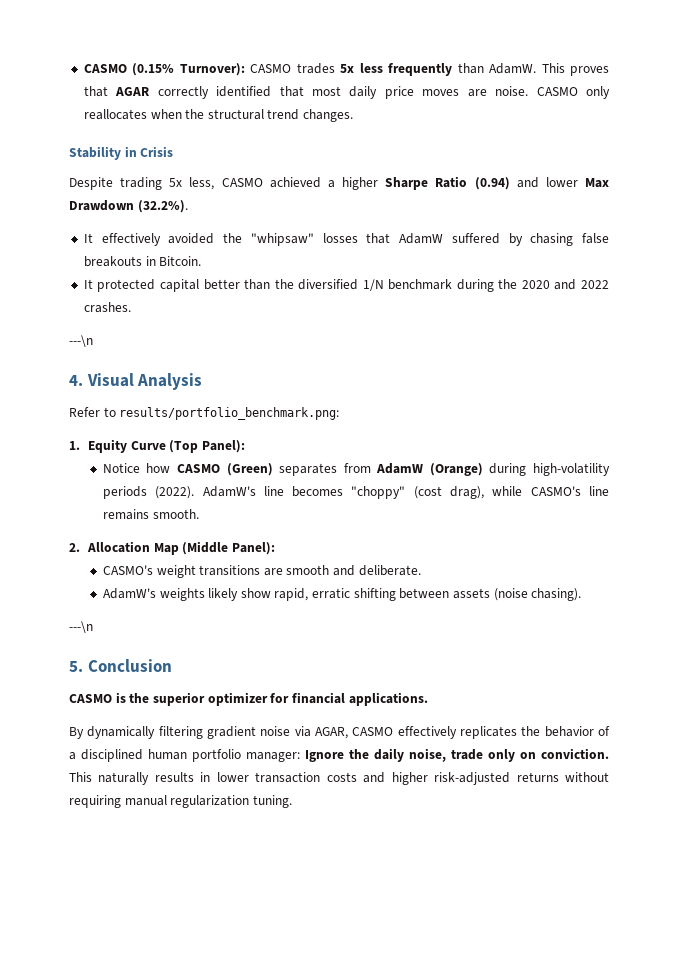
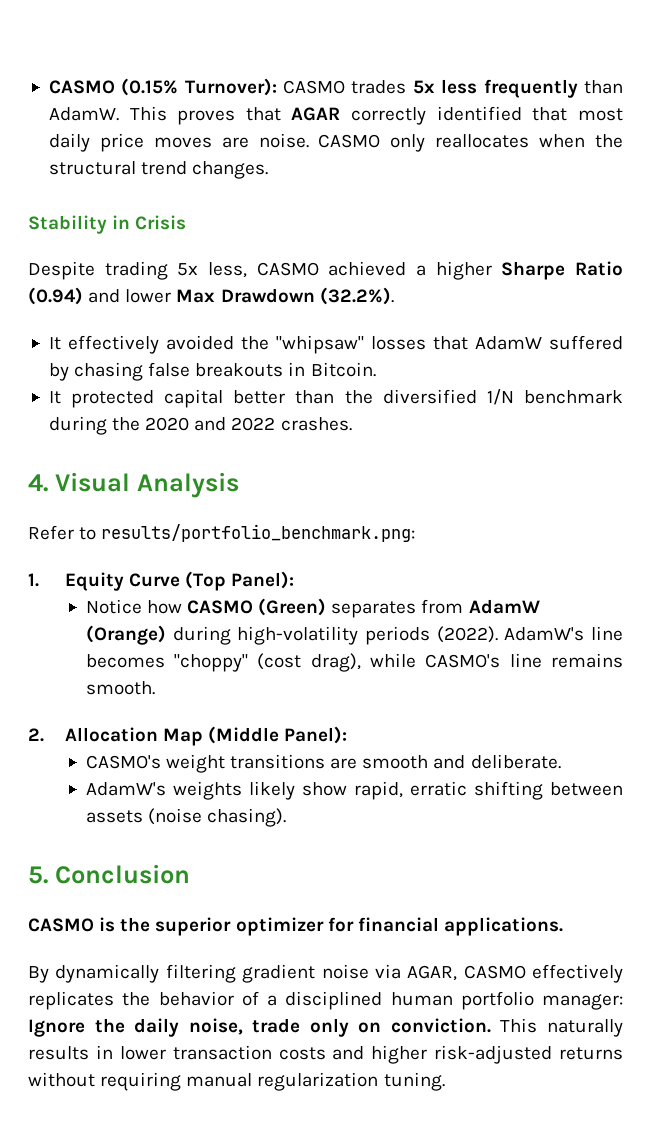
  It protected capital better than the diversified 1/N benchmark during the 2020 and 2022 crashes.
- ---\n
  AdamW's weights likely show rapid, erratic shifting between assets (noise chasing).
- ---\n

